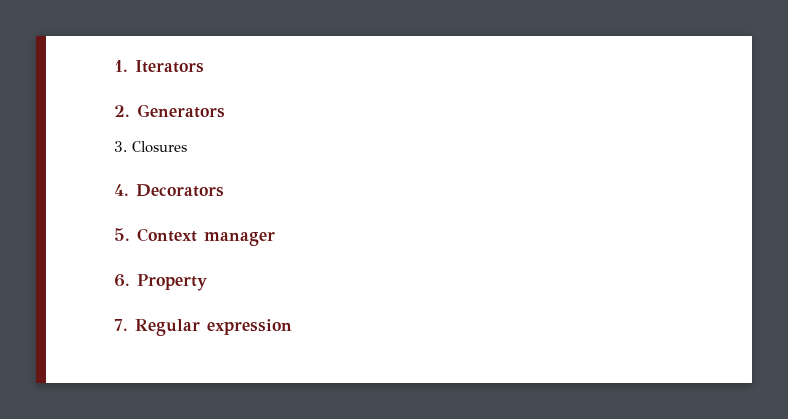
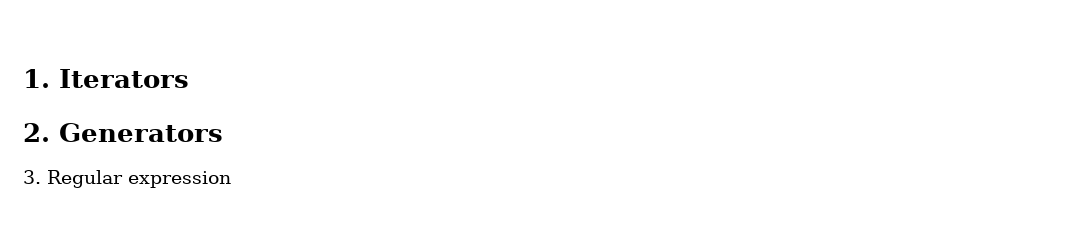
- 3. Closures
- 4. Decorators
- 5. Context manager
- 6. Property
- 7. Regular expression
+ 3. Regular expression

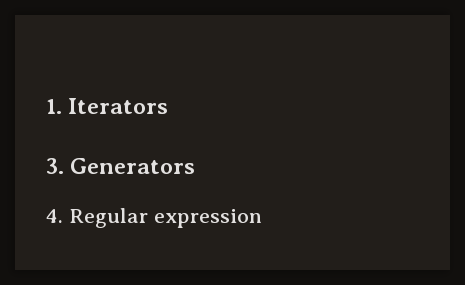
- 2. Generators
+ 3. Generators
- 3. Regular expression
+ 4. Regular expression

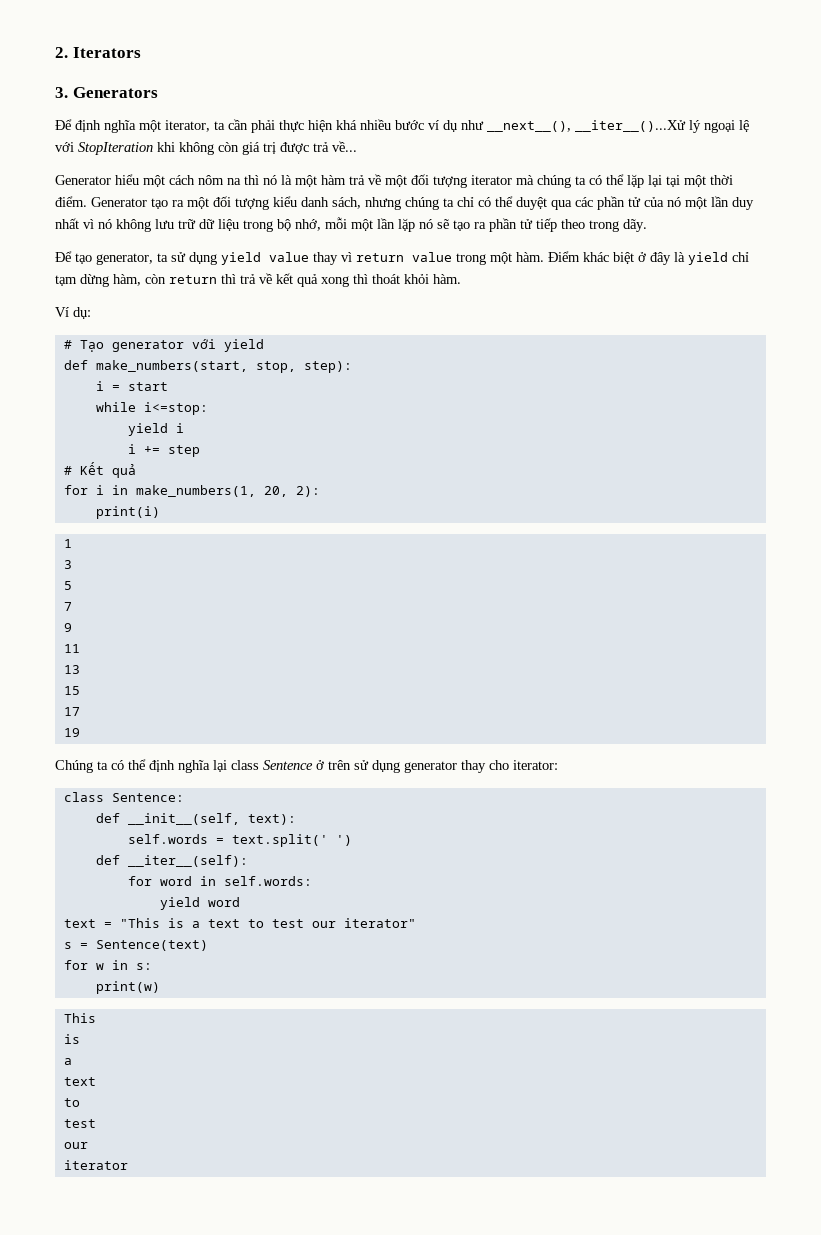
- 1. Iterators
+ 2. Iterators
- 4. Regular expression
+ Để định nghĩa một iterator, ta cần phải thực hiện khá nhiều bước ví dụ như __next__(), __iter__()...Xử lý ngoại lệ với StopIteration khi không còn giá trị được trả về...
+ Generator hiểu một cách nôm na thì nó là một hàm trả về một đối tượng iterator mà chúng ta có thể lặp lại tại một thời điểm. Generator tạo ra một đối tượng kiểu danh sách, nhưng chúng ta chỉ có thể duyệt qua các phần tử của nó một lần duy nhất vì nó không lưu trữ dữ liệu trong bộ nhớ, mỗi một lần lặp nó sẽ tạo ra phần tử tiếp theo trong dãy.
+ Để tạo generator, ta sử dụng yield value thay vì return value trong một hàm. Điểm khác biệt ở đây là yield chỉ tạm dừng hàm, còn return thì trả về kết quả xong thì thoát khỏi hàm.
+ Ví dụ:
+ # Tạo generator với yield
+ def make_numbers(start, stop, step):
+ i = start
+ while i<=stop:
+ yield i
+ i += step
+ # Kết quả
+ for i in make_numbers(1, 20, 2):
+ print(i)
+ 1
+ 3
+ 5
+ 7
+ 9
+ 11
+ 13
+ 15
+ 17
+ 19
+ Chúng ta có thể định nghĩa lại class Sentence ở trên sử dụng generator thay cho iterator:
+ class Sentence:
+ def __init__(self, text):
+ self.words = text.split(' ')
+ def __iter__(self):
+ for word in self.words:
+ yield word
+ text = "This is a text to test our iterator"
+ s = Sentence(text)
+ for w in s:
+ print(w)
+ This
+ is
+ a
+ text
+ to
+ test
+ our
+ iterator

